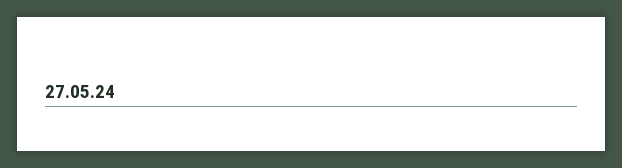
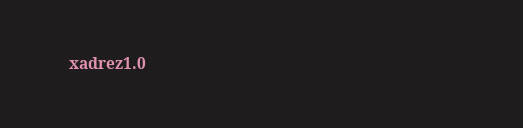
- 27.05.24
+ xadrez1.0

